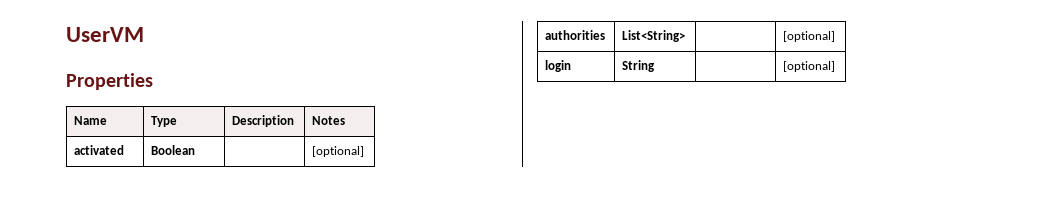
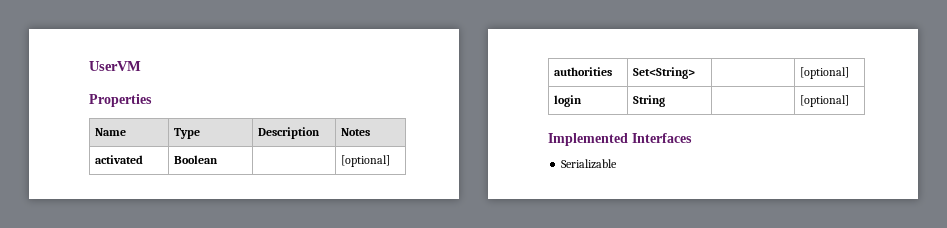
- authorities | List<String> | | [optional]
+ authorities | Set<String> | | [optional]
+ Implemented Interfaces
+ Serializable

